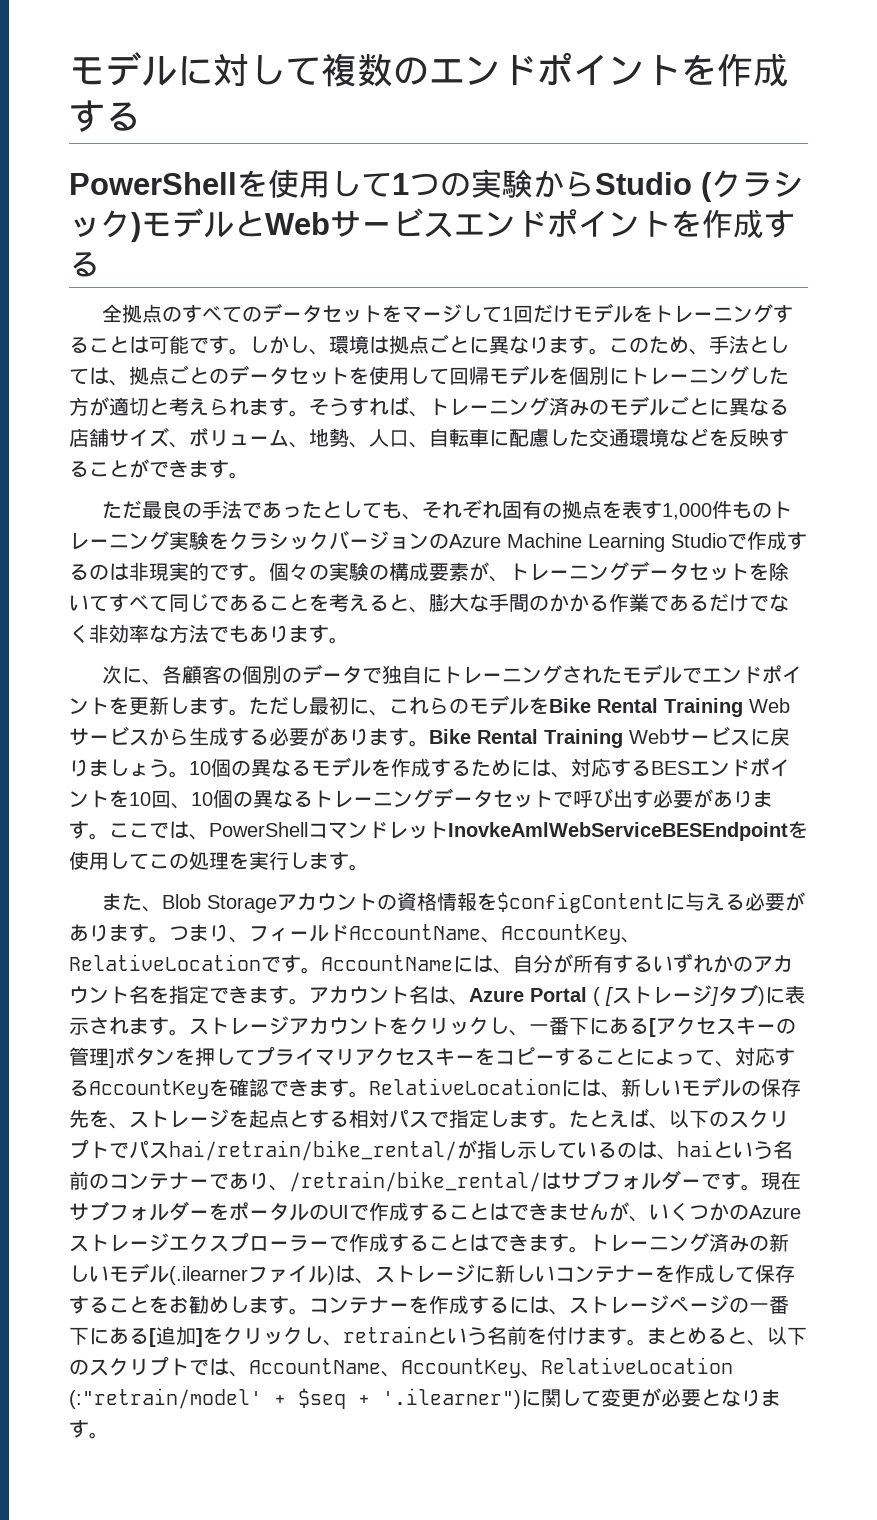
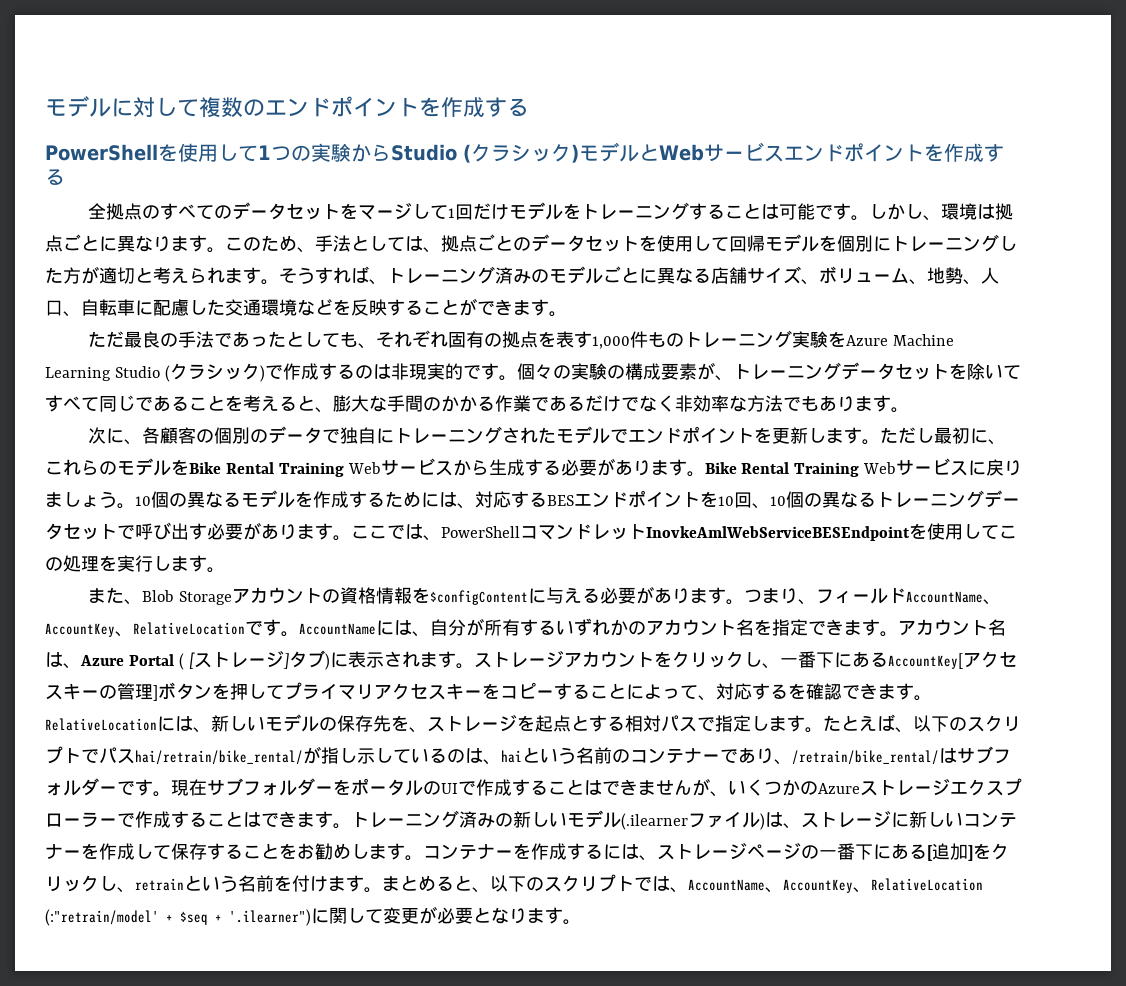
- ただ最良の手法であったとしても、それぞれ固有の拠点を表す1,000件ものトレーニング実験をクラシックバージョンのAzure Machine Learning Studioで作成するのは非現実的です。
+ ただ最良の手法であったとしても、それぞれ固有の拠点を表す1,000件ものトレーニング実験をAzure Machine Learning Studio (クラシック)で作成するのは非現実的です。
- ストレージアカウントをクリックし、一番下にある[アクセスキーの管理]ボタンを押してプライマリアクセスキーをコピーすることによって、対応するAccountKeyを確認できます。
+ ストレージアカウントをクリックし、一番下にあるAccountKey[アクセスキーの管理]ボタンを押してプライマリアクセスキーをコピーすることによって、対応するを確認できます。

